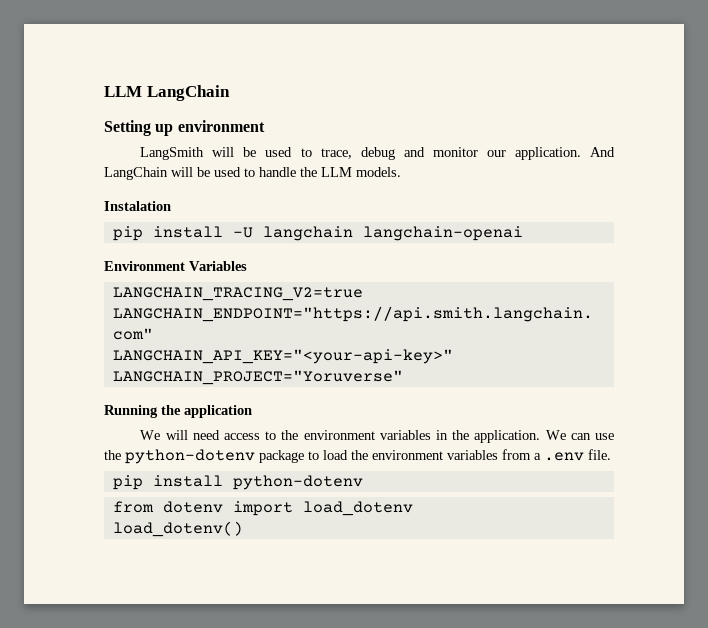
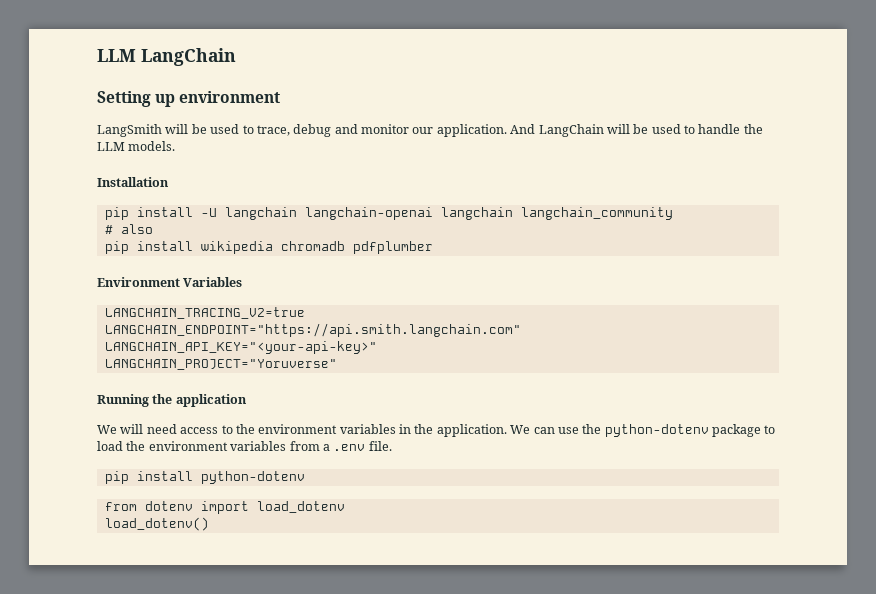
- Instalation
+ Installation
- pip install -U langchain langchain-openai
+ pip install -U langchain langchain-openai langchain langchain_community
+ # also
+ pip install wikipedia chromadb pdfplumber

